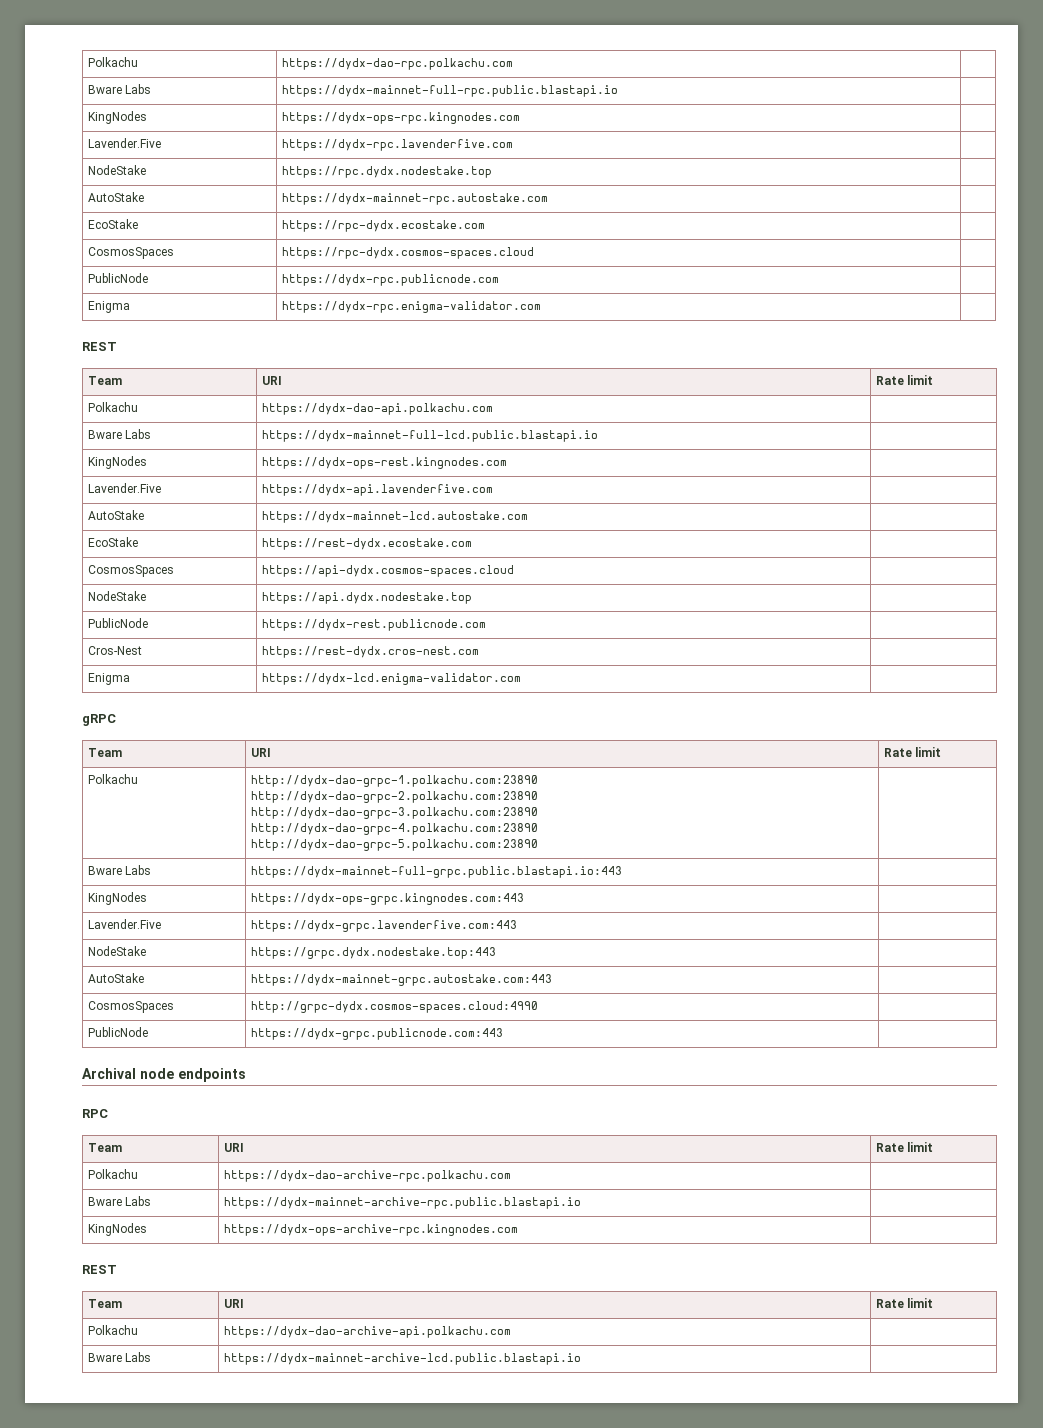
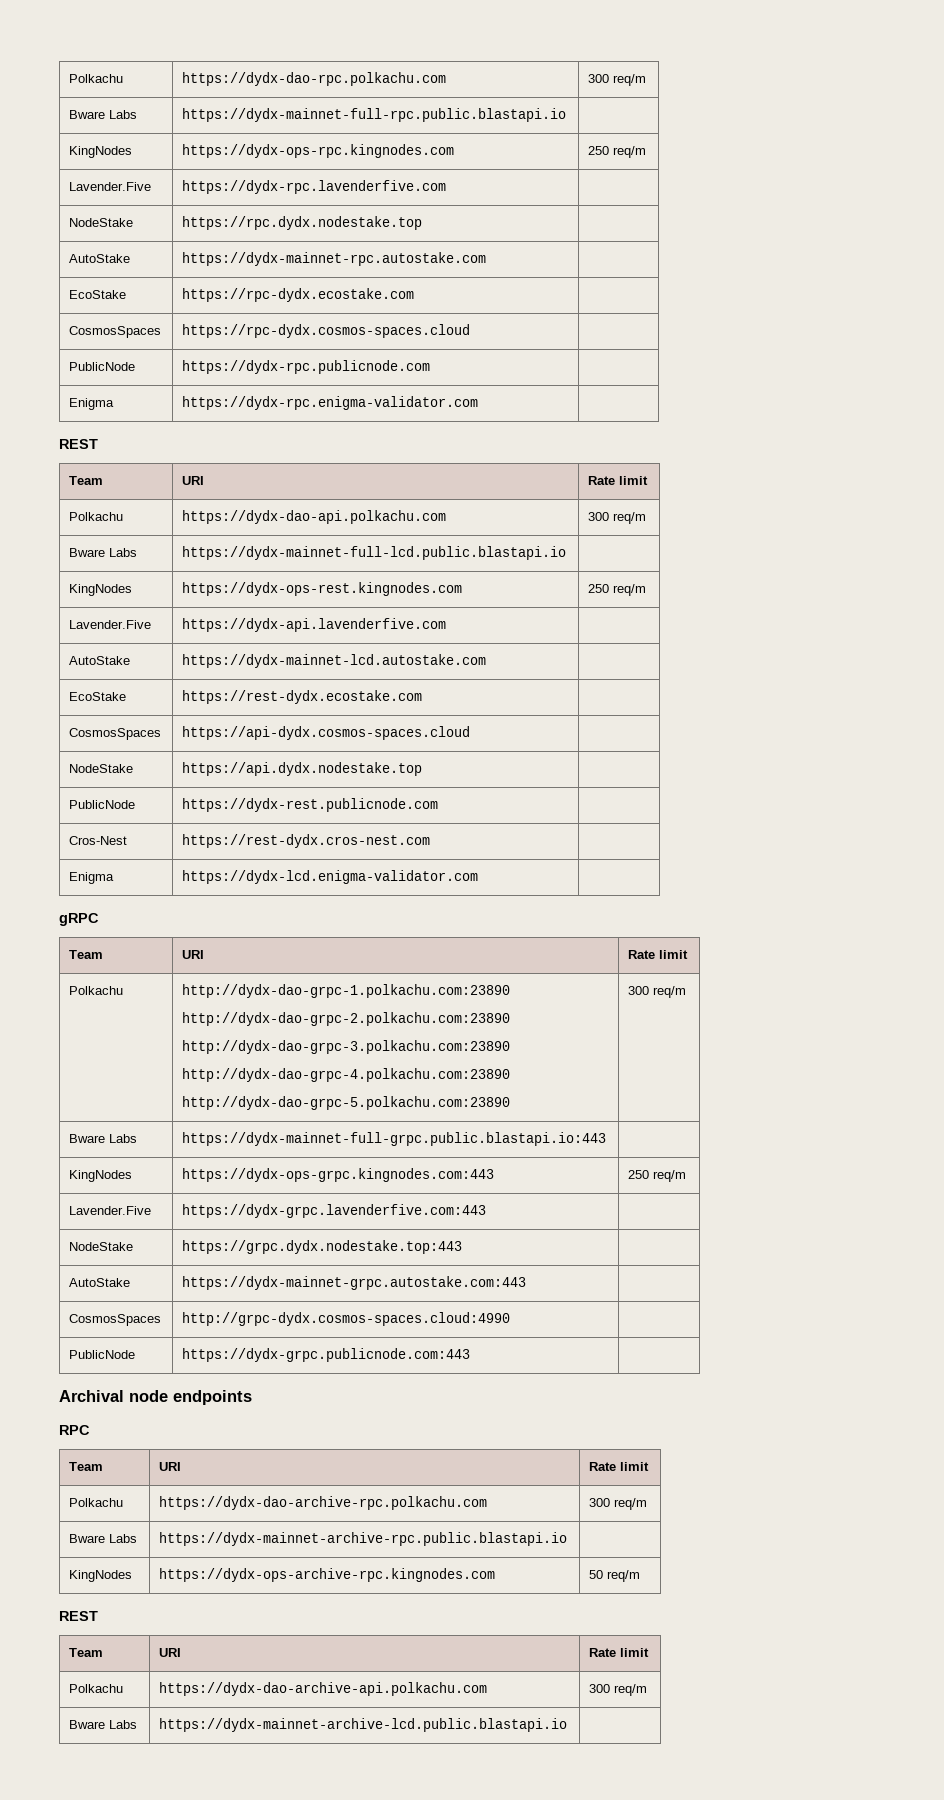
- Polkachu | https://dydx-dao-rpc.polkachu.com |
+ Polkachu | https://dydx-dao-rpc.polkachu.com | 300 req/m
- KingNodes | https://dydx-ops-rpc.kingnodes.com |
+ KingNodes | https://dydx-ops-rpc.kingnodes.com | 250 req/m
- Polkachu | https://dydx-dao-api.polkachu.com |
+ Polkachu | https://dydx-dao-api.polkachu.com | 300 req/m
- KingNodes | https://dydx-ops-rest.kingnodes.com |
+ KingNodes | https://dydx-ops-rest.kingnodes.com | 250 req/m
  Polkachu | http://dydx-dao-grpc-1.polkachu.com:23890
  http://dydx-dao-grpc-2.polkachu.com:23890
  http://dydx-dao-grpc-3.polkachu.com:23890
  http://dydx-dao-grpc-4.polkachu.com:23890
- http://dydx-dao-grpc-5.polkachu.com:23890 |
+ http://dydx-dao-grpc-5.polkachu.com:23890 | 300 req/m
- KingNodes | https://dydx-ops-grpc.kingnodes.com:443 |
+ KingNodes | https://dydx-ops-grpc.kingnodes.com:443 | 250 req/m
- Polkachu | https://dydx-dao-archive-rpc.polkachu.com |
+ Polkachu | https://dydx-dao-archive-rpc.polkachu.com | 300 req/m
- KingNodes | https://dydx-ops-archive-rpc.kingnodes.com |
+ KingNodes | https://dydx-ops-archive-rpc.kingnodes.com | 50 req/m
- Polkachu | https://dydx-dao-archive-api.polkachu.com |
+ Polkachu | https://dydx-dao-archive-api.polkachu.com | 300 req/m

